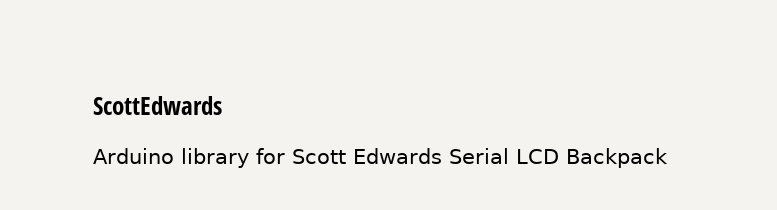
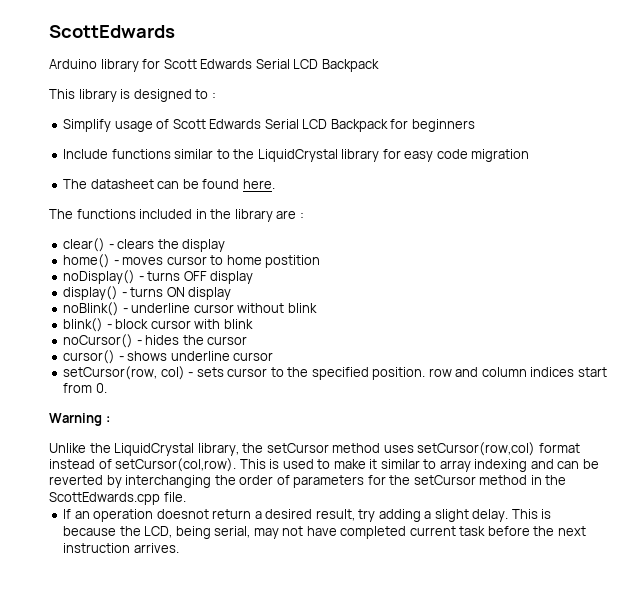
+ This library is designed to :
+ Simplify usage of Scott Edwards Serial LCD Backpack for beginners
+ Include functions similar to the LiquidCrystal library for easy code migration
+ The datasheet can be found here.
+ The functions included in the library are :
+ clear() - clears the display
+ home() - moves cursor to home postition
+ noDisplay() - turns OFF display
+ display() - turns ON display
+ noBlink() - underline cursor without blink
+ blink() - block cursor with blink
+ noCursor() - hides the cursor
+ cursor() - shows underline cursor
+ setCursor(row, col) - sets cursor to the specified position. row and column indices start from 0.
+ Warning :
+ Unlike the LiquidCrystal library, the setCursor method uses setCursor(row,col) format instead of setCursor(col,row). This is used to make it similar to array indexing and can be reverted by interchanging the order of parameters for the setCursor method in the ScottEdwards.cpp file.
+ If an operation doesnot return a desired result, try adding a slight delay. This is because the LCD, being serial, may not have completed current task before the next instruction arrives.

